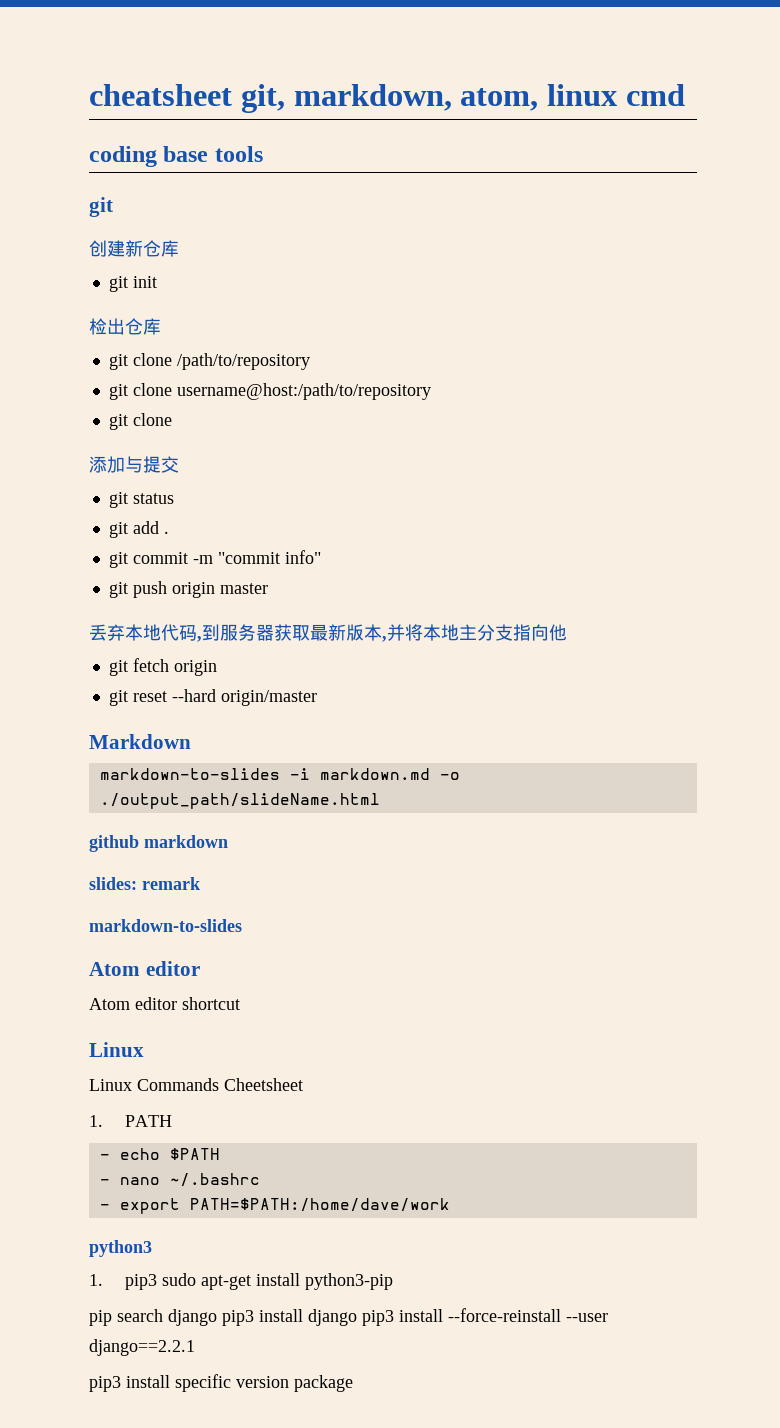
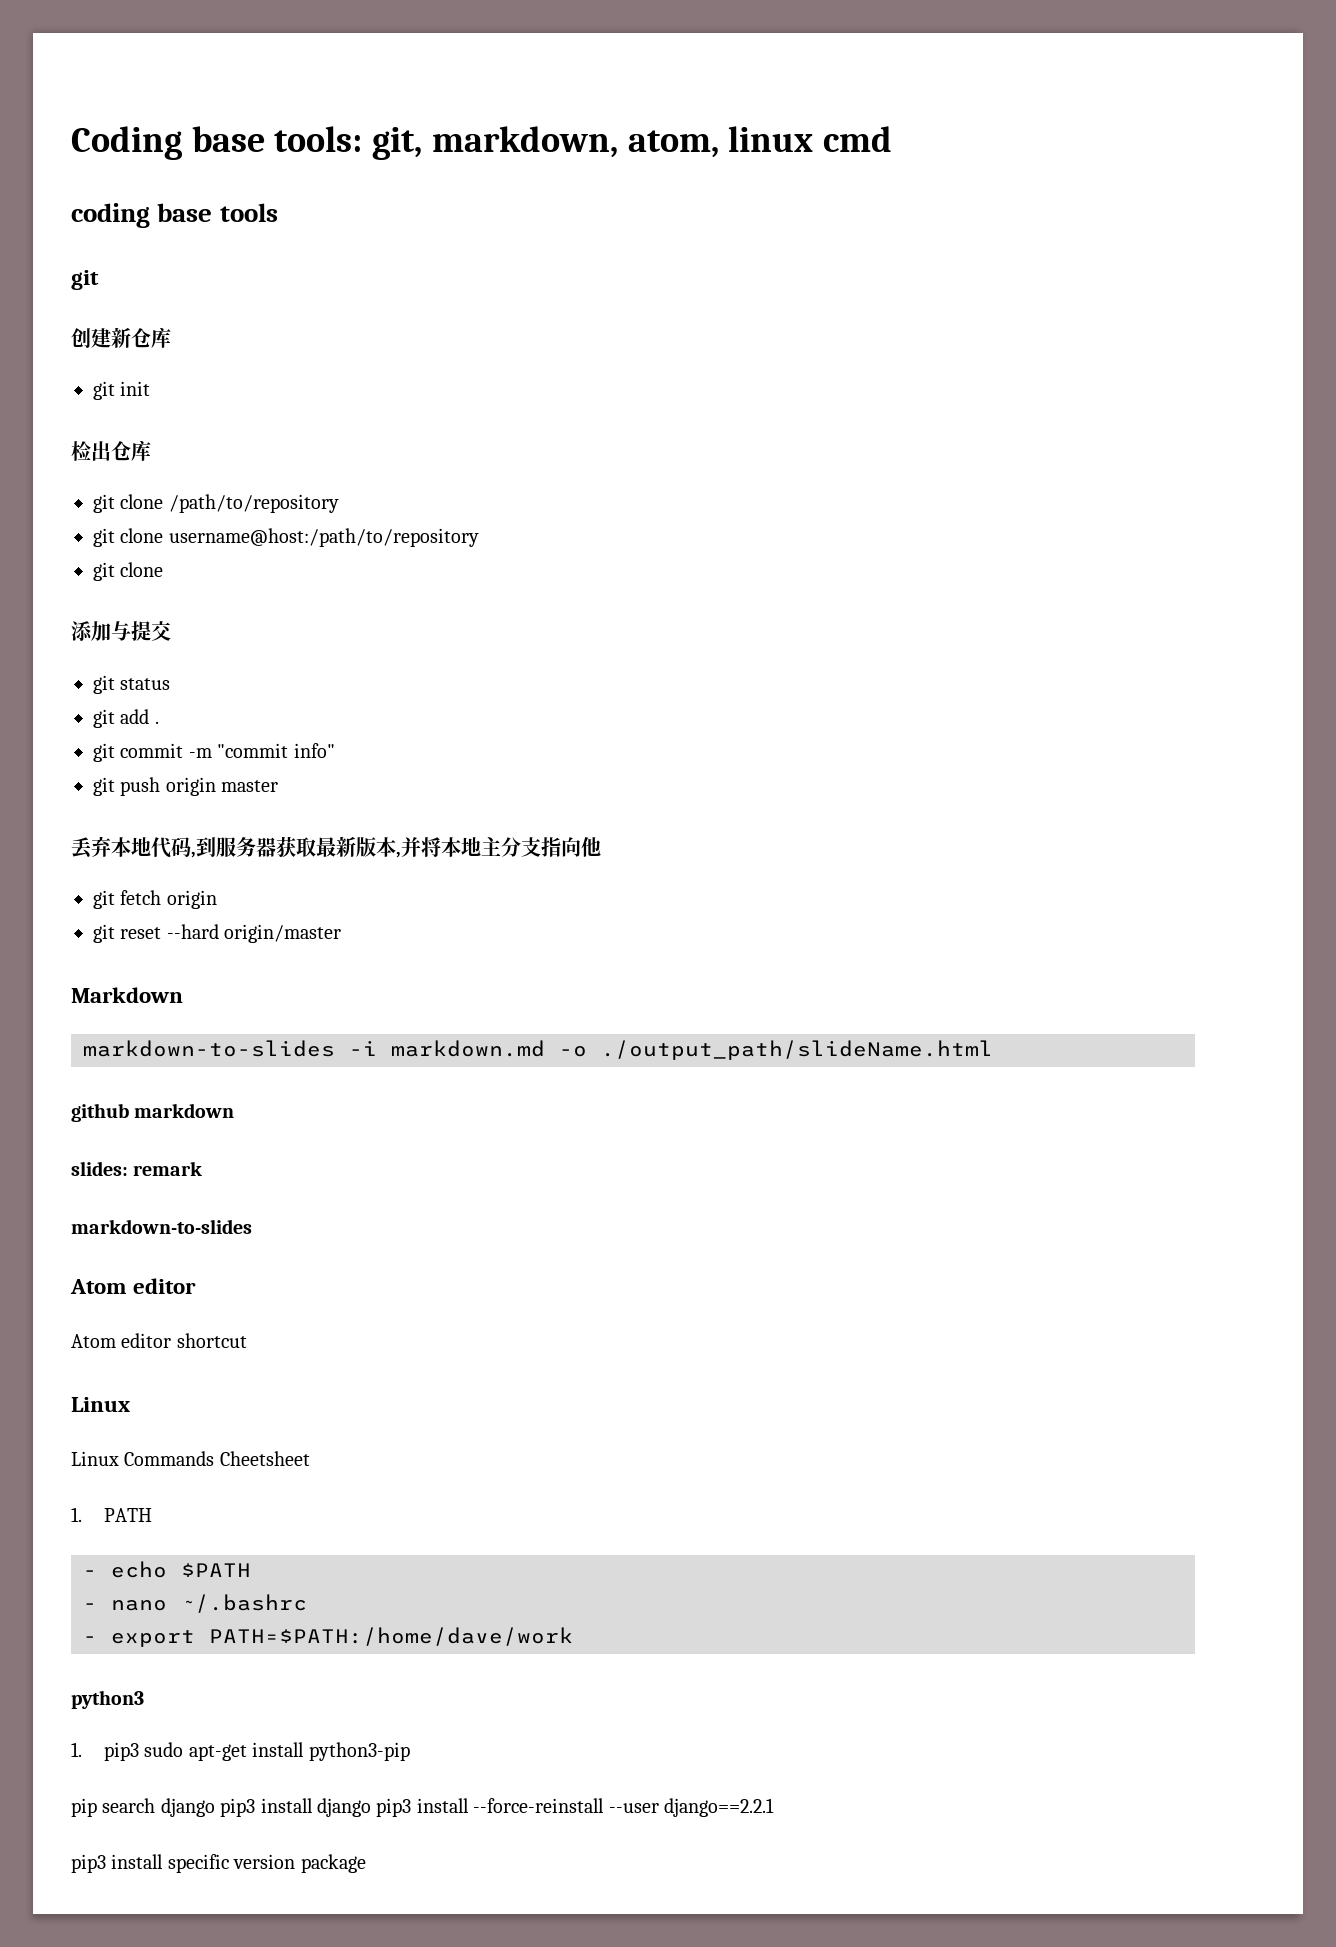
- cheatsheet git, markdown, atom, linux cmd
+ Coding base tools: git, markdown, atom, linux cmd

